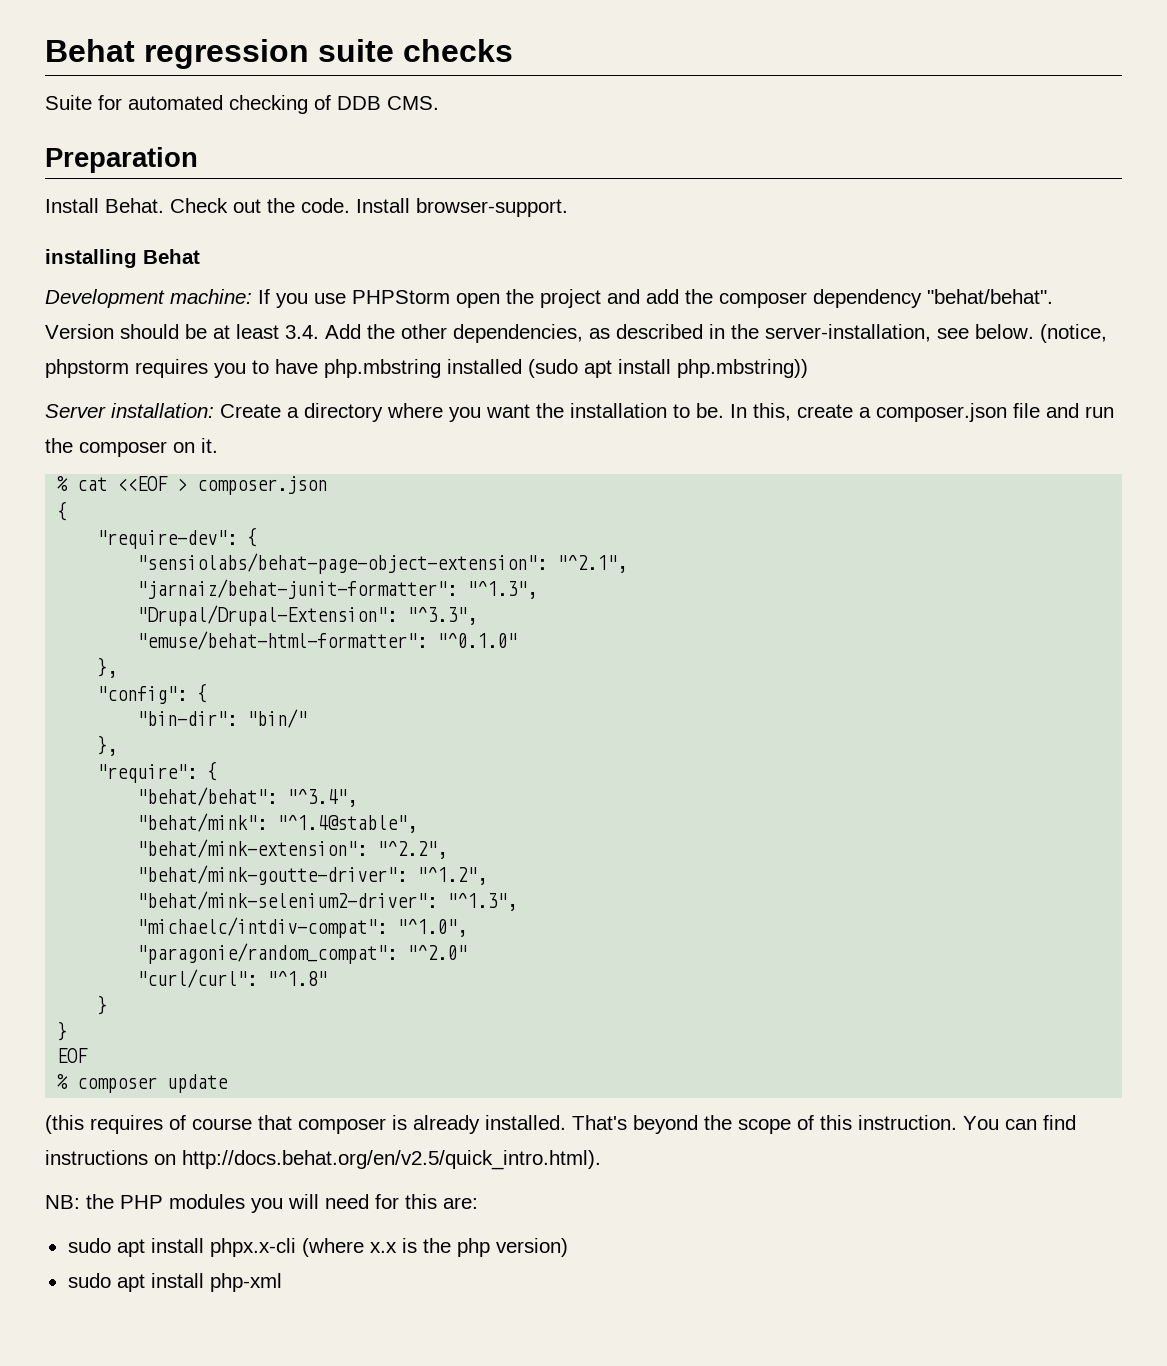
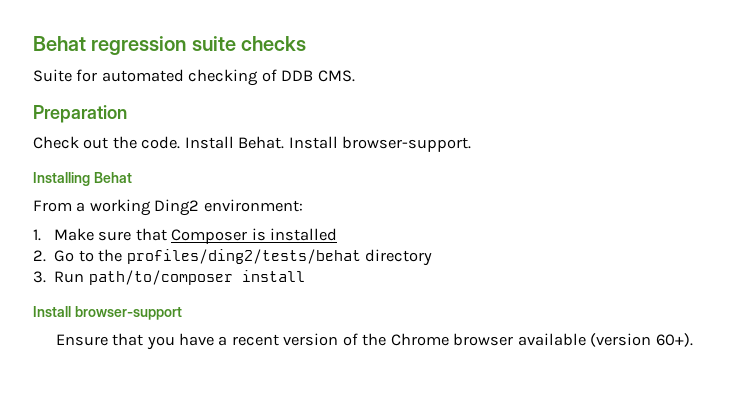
- Install Behat.
- Install browser-support.
+ Install Behat. Install browser-support.
- installing Behat
+ Installing Behat
- Development machine: If you use PHPStorm open the project and add the composer dependency "behat/behat". Version should be at least 3.4. Add the other dependencies, as described in the server-installation, see below. (notice, phpstorm requires you to have php.mbstring installed (sudo apt install php.mbstring))
- Server installation: Create a directory where you want the installation to be. In this, create a composer.json file and run the composer on it.
- % cat <<EOF > composer.json
- {
- "require-dev": {
- "sensiolabs/behat-page-object-extension": "^2.1",
- "jarnaiz/behat-junit-formatter": "^1.3",
- "Drupal/Drupal-Extension": "^3.3",
- "emuse/behat-html-formatter": "^0.1.0"
- },
- "config": {
- "bin-dir": "bin/"
- },
- "require": {
- "behat/behat": "^3.4",
- "behat/mink": "^1.4@stable",
- "behat/mink-extension": "^2.2",
- "behat/mink-goutte-driver": "^1.2",
- "behat/mink-selenium2-driver": "^1.3",
- "michaelc/intdiv-compat": "^1.0",
- "paragonie/random_compat": "^2.0"
- "curl/curl": "^1.8"
- }
- }
- EOF
- % composer update
- (this requires of course that composer is already installed. That's beyond the scope of this instruction. You can find instructions on http://docs.behat.org/en/v2.5/quick_intro.html).
- NB: the PHP modules you will need for this are:
- sudo apt install phpx.x-cli (where x.x is the php version)
- sudo apt install php-xml
+ From a working Ding2 environment:
+ 1. Make sure that Composer is installed
+ 2. Go to the profiles/ding2/tests/behat directory
+ 3. Run path/to/composer install
+ Install browser-support
+ Ensure that you have a recent version of the Chrome browser available (version 60+).

